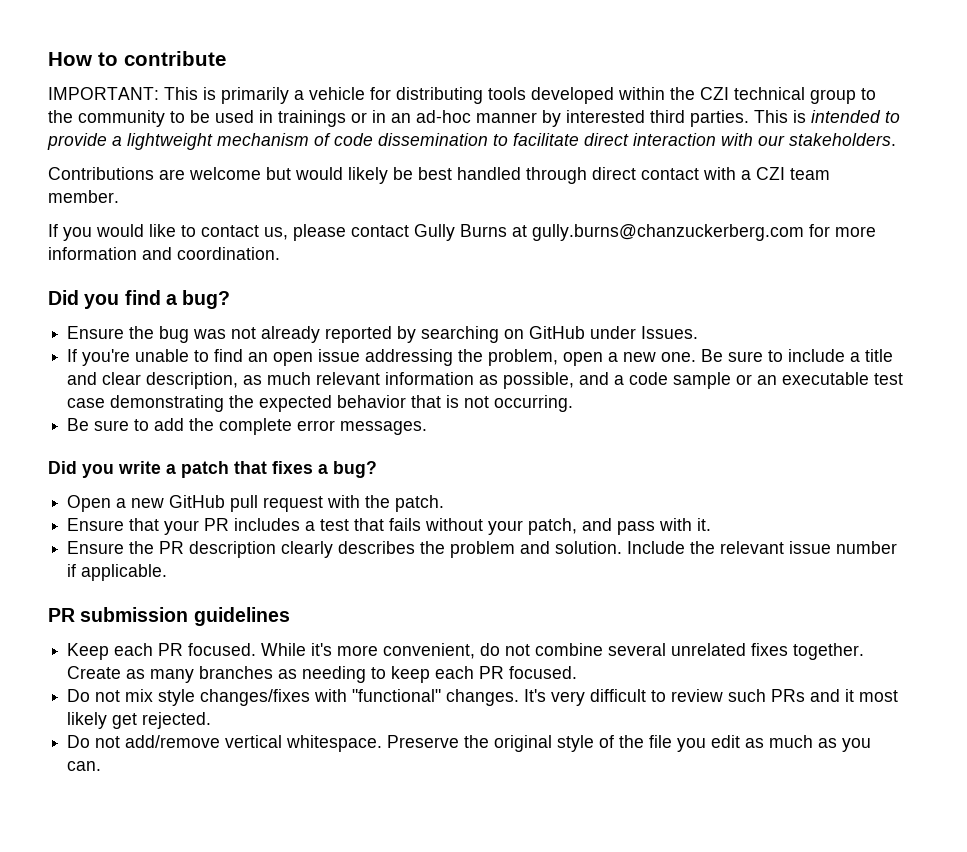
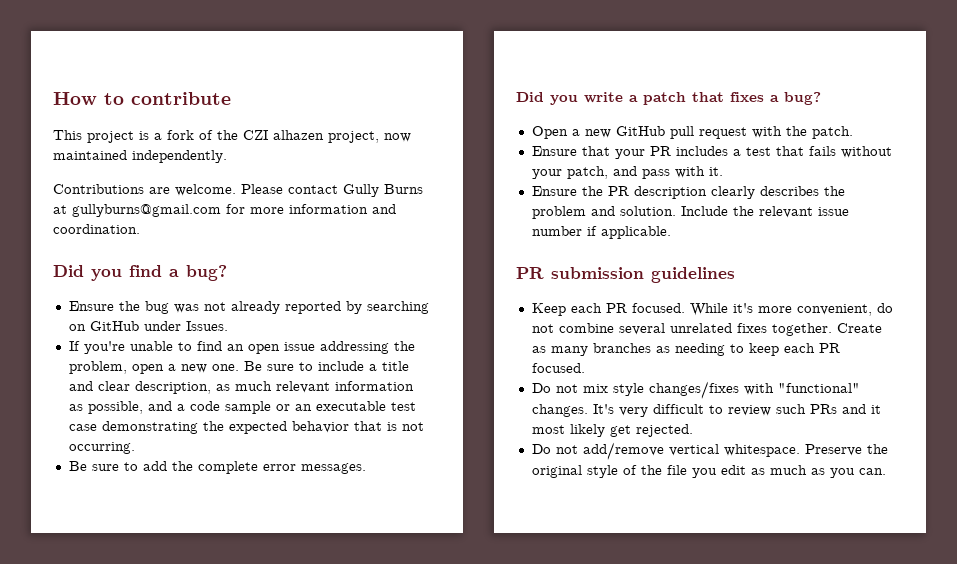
- IMPORTANT: This is primarily a vehicle for distributing tools developed within the CZI technical group to the community to be used in trainings or in an ad-hoc manner by interested third parties. This is intended to provide a lightweight mechanism of code dissemination to facilitate direct interaction with our stakeholders.
- Contributions are welcome but would likely be best handled through direct contact with a CZI team member.
- If you would like to contact us, please contact Gully Burns at gully.burns@chanzuckerberg.com for more information and coordination.
+ This project is a fork of the CZI alhazen project, now maintained independently.
+ Contributions are welcome. Please contact Gully Burns at gullyburns@gmail.com for more information and coordination.

